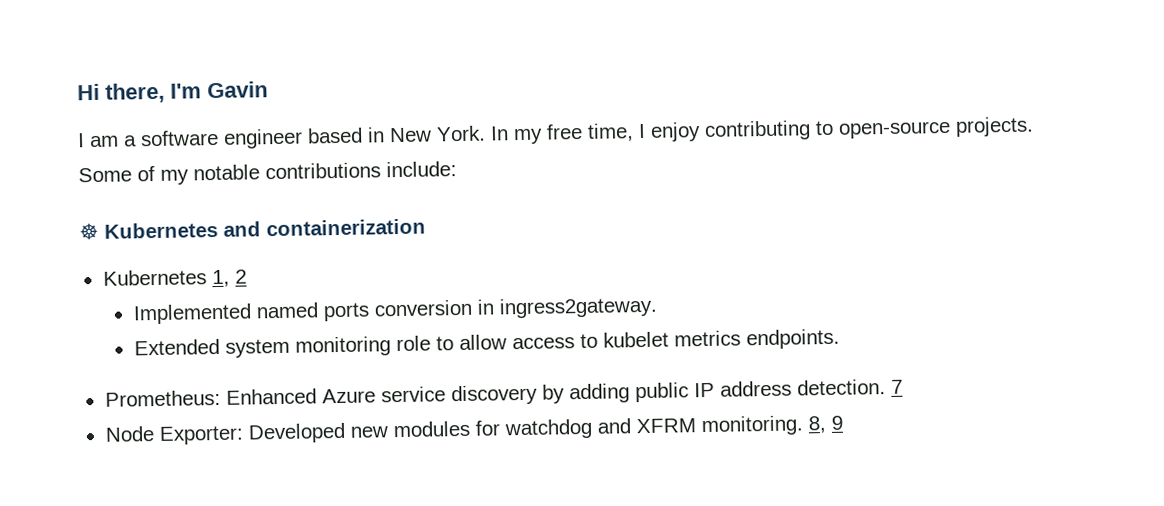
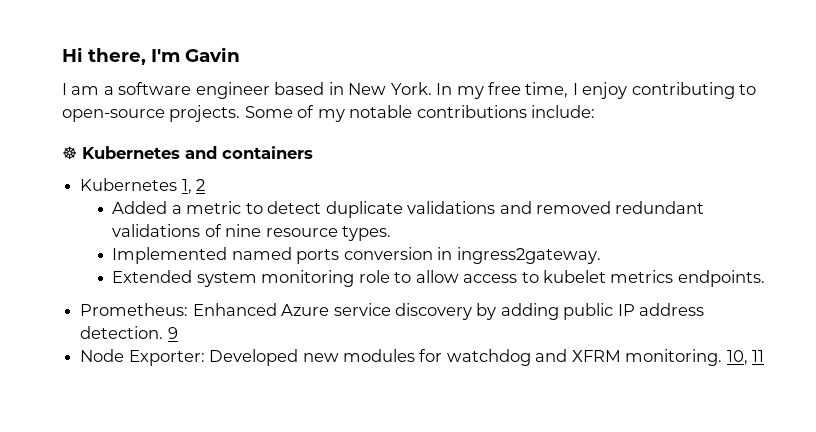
- ☸ Kubernetes and containerization
+ ☸ Kubernetes and containers
+ Added a metric to detect duplicate validations and removed redundant validations of nine resource types.
- 7
+ 9
- 8, 9
+ 10, 11

